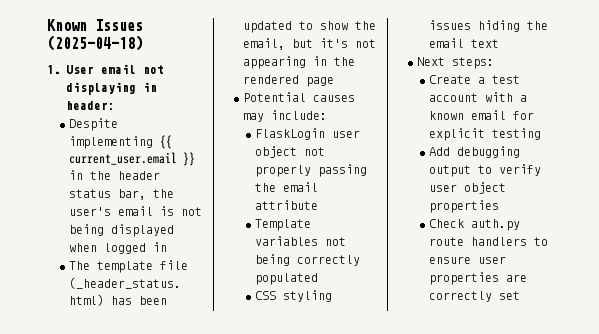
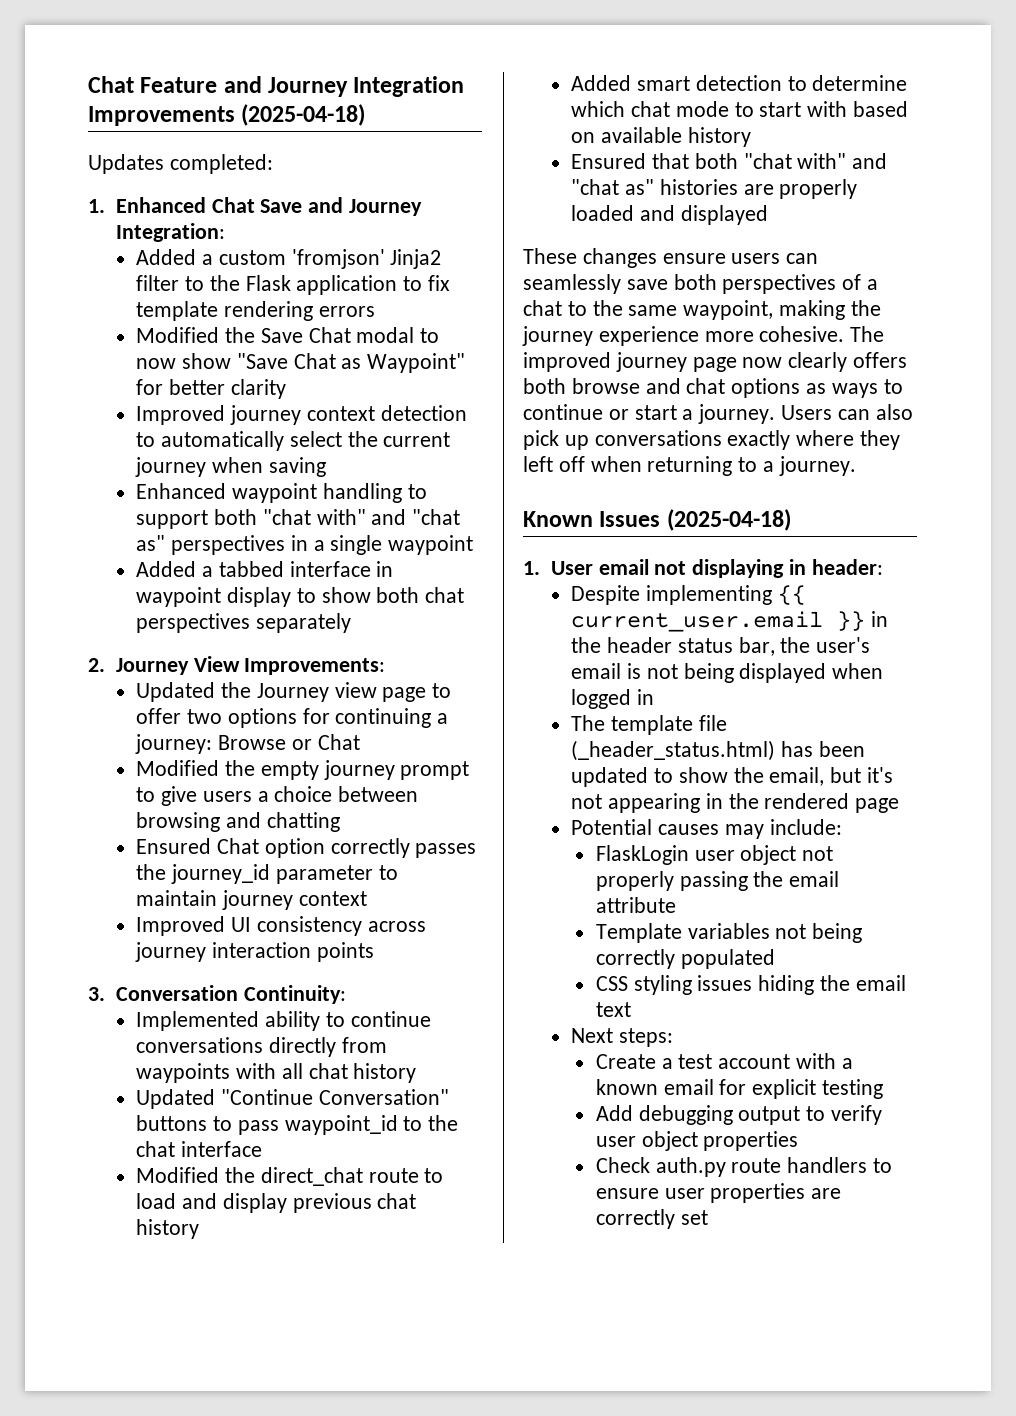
+ Chat Feature and Journey Integration Improvements (2025-04-18)
+ Updates completed:
+ 1. Enhanced Chat Save and Journey Integration:
+ Added a custom 'fromjson' Jinja2 filter to the Flask application to fix template rendering errors
+ Modified the Save Chat modal to now show "Save Chat as Waypoint" for better clarity
+ Improved journey context detection to automatically select the current journey when saving
+ Enhanced waypoint handling to support both "chat with" and "chat as" perspectives in a single waypoint
+ Added a tabbed interface in waypoint display to show both chat perspectives separately
+ 2. Journey View Improvements:
+ Updated the Journey view page to offer two options for continuing a journey: Browse or Chat
+ Modified the empty journey prompt to give users a choice between browsing and chatting
+ Ensured Chat option correctly passes the journey_id parameter to maintain journey context
+ Improved UI consistency across journey interaction points
+ 3. Conversation Continuity:
+ Implemented ability to continue conversations directly from waypoints with all chat history
+ Updated "Continue Conversation" buttons to pass waypoint_id to the chat interface
+ Modified the direct_chat route to load and display previous chat history
+ Added smart detection to determine which chat mode to start with based on available history
+ Ensured that both "chat with" and "chat as" histories are properly loaded and displayed
+ These changes ensure users can seamlessly save both perspectives of a chat to the same waypoint, making the journey experience more cohesive. The improved journey page now clearly offers both browse and chat options as ways to continue or start a journey. Users can also pick up conversations exactly where they left off when returning to a journey.

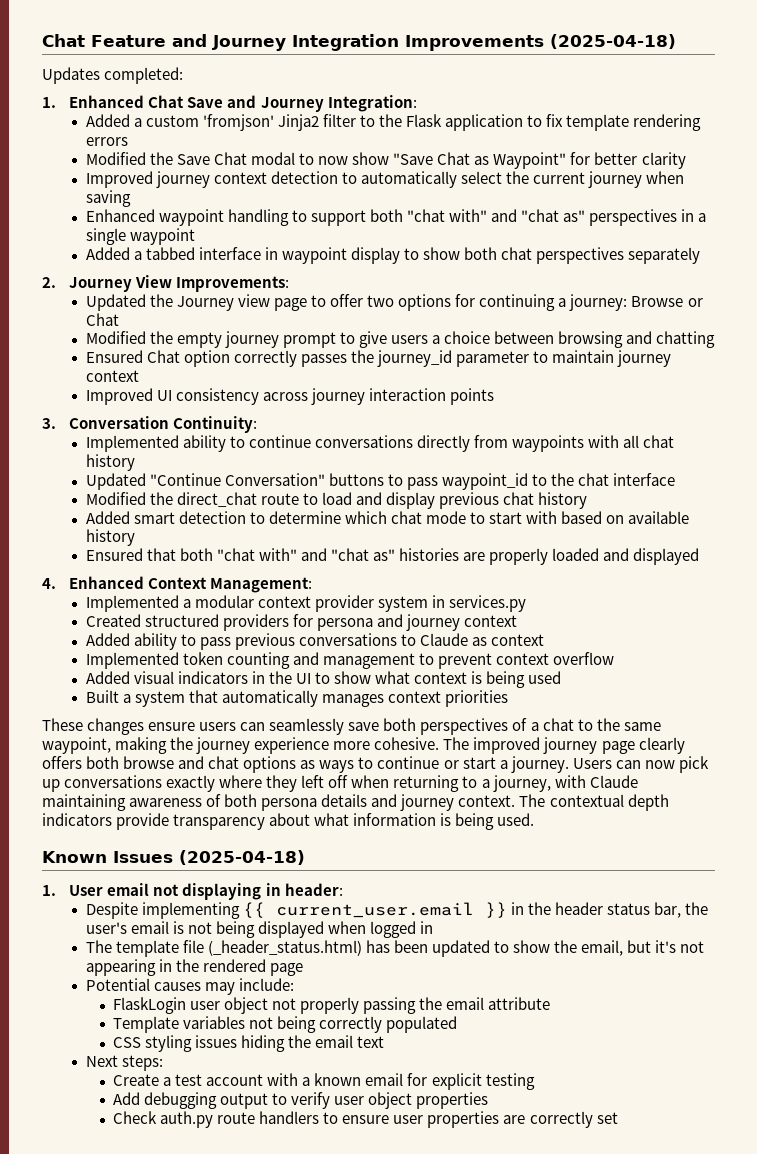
+ 4. Enhanced Context Management:
+ Implemented a modular context provider system in services.py
+ Created structured providers for persona and journey context
+ Added ability to pass previous conversations to Claude as context
+ Implemented token counting and management to prevent context overflow
+ Added visual indicators in the UI to show what context is being used
+ Built a system that automatically manages context priorities
- The improved journey page now clearly offers both browse and chat options as ways to continue or start a journey.
+ The improved journey page clearly offers both browse and chat options as ways to continue or start a journey.
- Users can also pick up conversations exactly where they left off when returning to a journey.
+ Users can now pick up conversations exactly where they left off when returning to a journey, with Claude maintaining awareness of both persona details and journey context. The contextual depth indicators provide transparency about what information is being used.

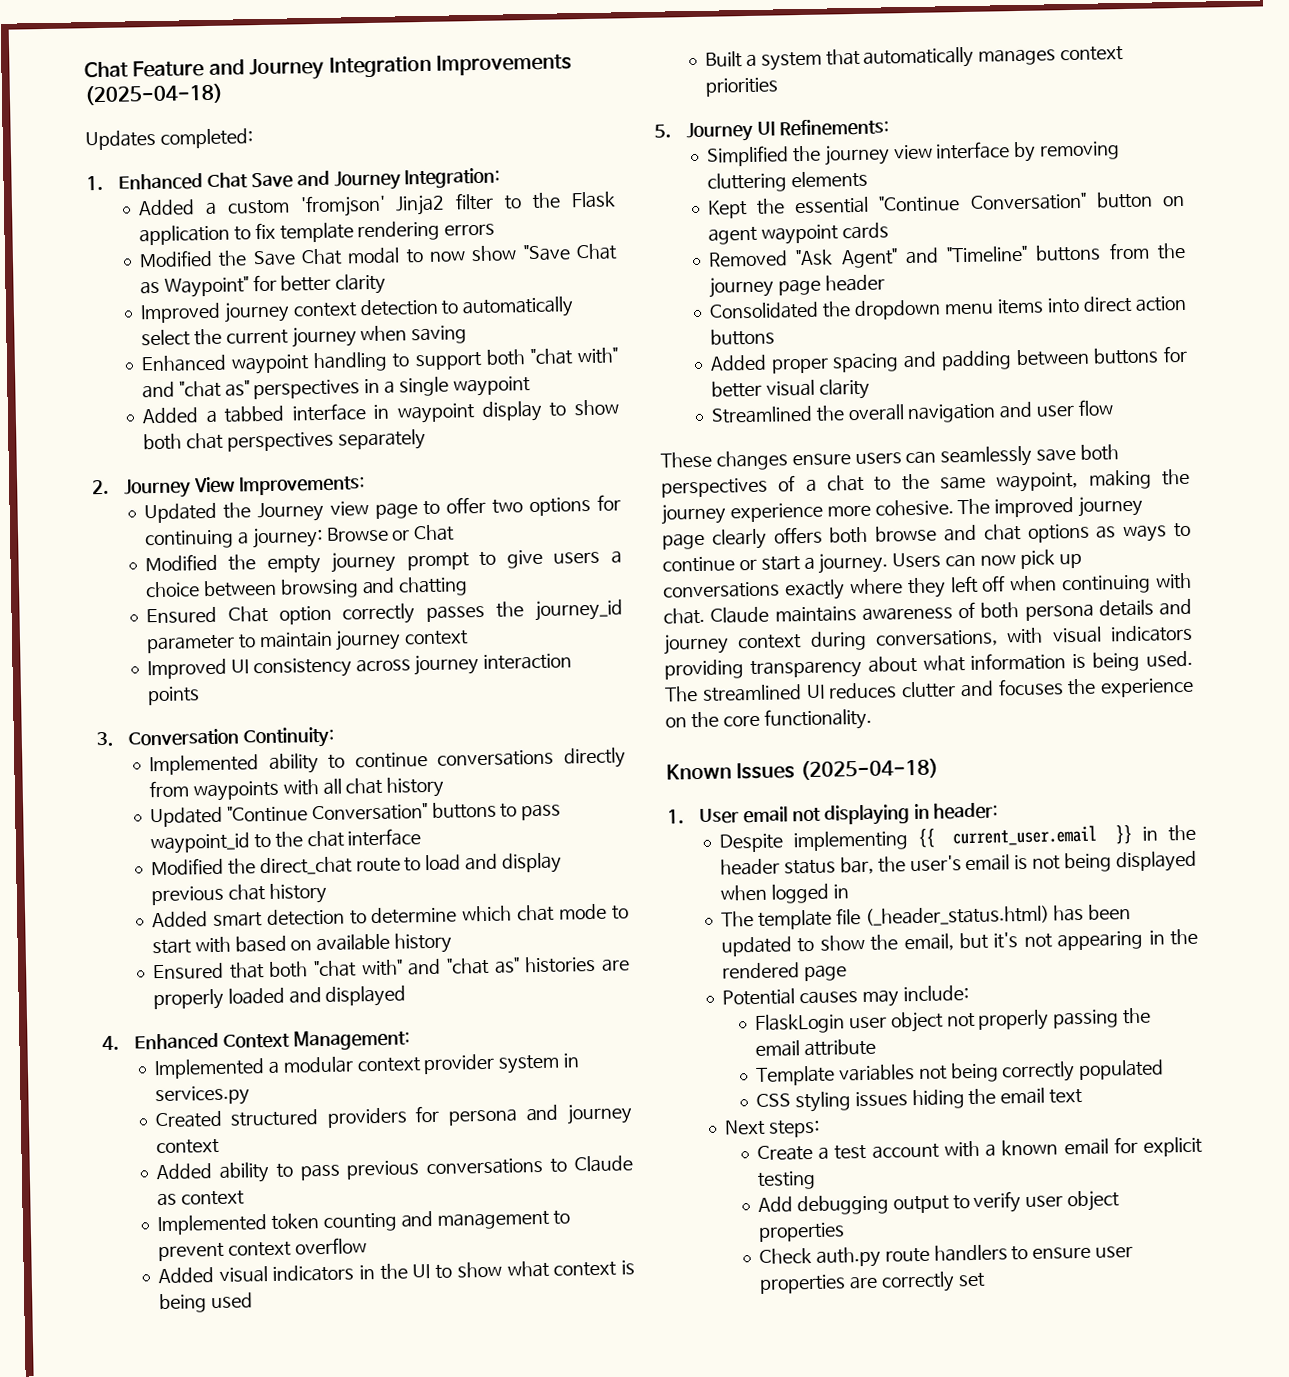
+ 5. Journey UI Refinements:
+ Simplified the journey view interface by removing cluttering elements
+ Kept the essential "Continue Conversation" button on agent waypoint cards
+ Removed "Ask Agent" and "Timeline" buttons from the journey page header
+ Consolidated the dropdown menu items into direct action buttons
+ Added proper spacing and padding between buttons for better visual clarity
+ Streamlined the overall navigation and user flow
- Users can now pick up conversations exactly where they left off when returning to a journey, with Claude maintaining awareness of both persona details and journey context. The contextual depth indicators provide transparency about what information is being used.
+ Users can now pick up conversations exactly where they left off when continuing with chat. Claude maintains awareness of both persona details and journey context during conversations, with visual indicators providing transparency about what information is being used. The streamlined UI reduces clutter and focuses the experience on the core functionality.

